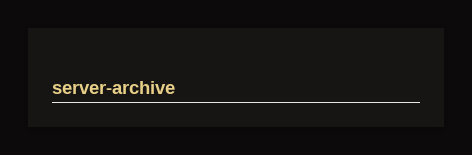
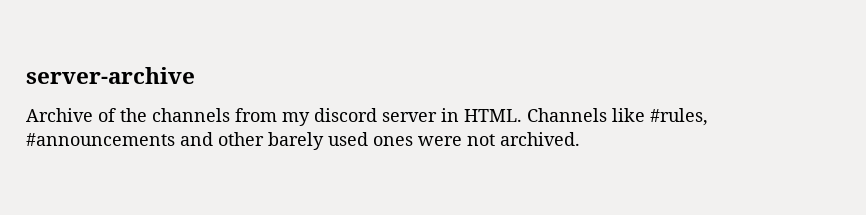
+ Archive of the channels from my discord server in HTML. Channels like #rules, #announcements and other barely used ones were not archived.

